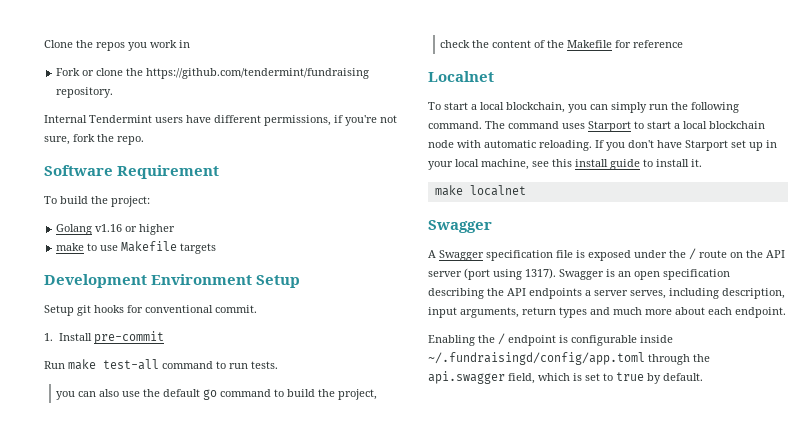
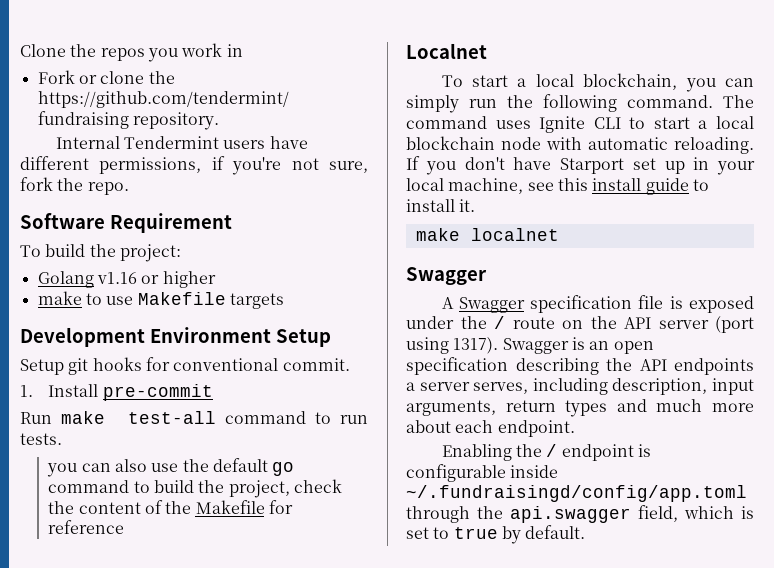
- The command uses Starport to start a local blockchain node with automatic reloading.
+ The command uses Ignite CLI to start a local blockchain node with automatic reloading.

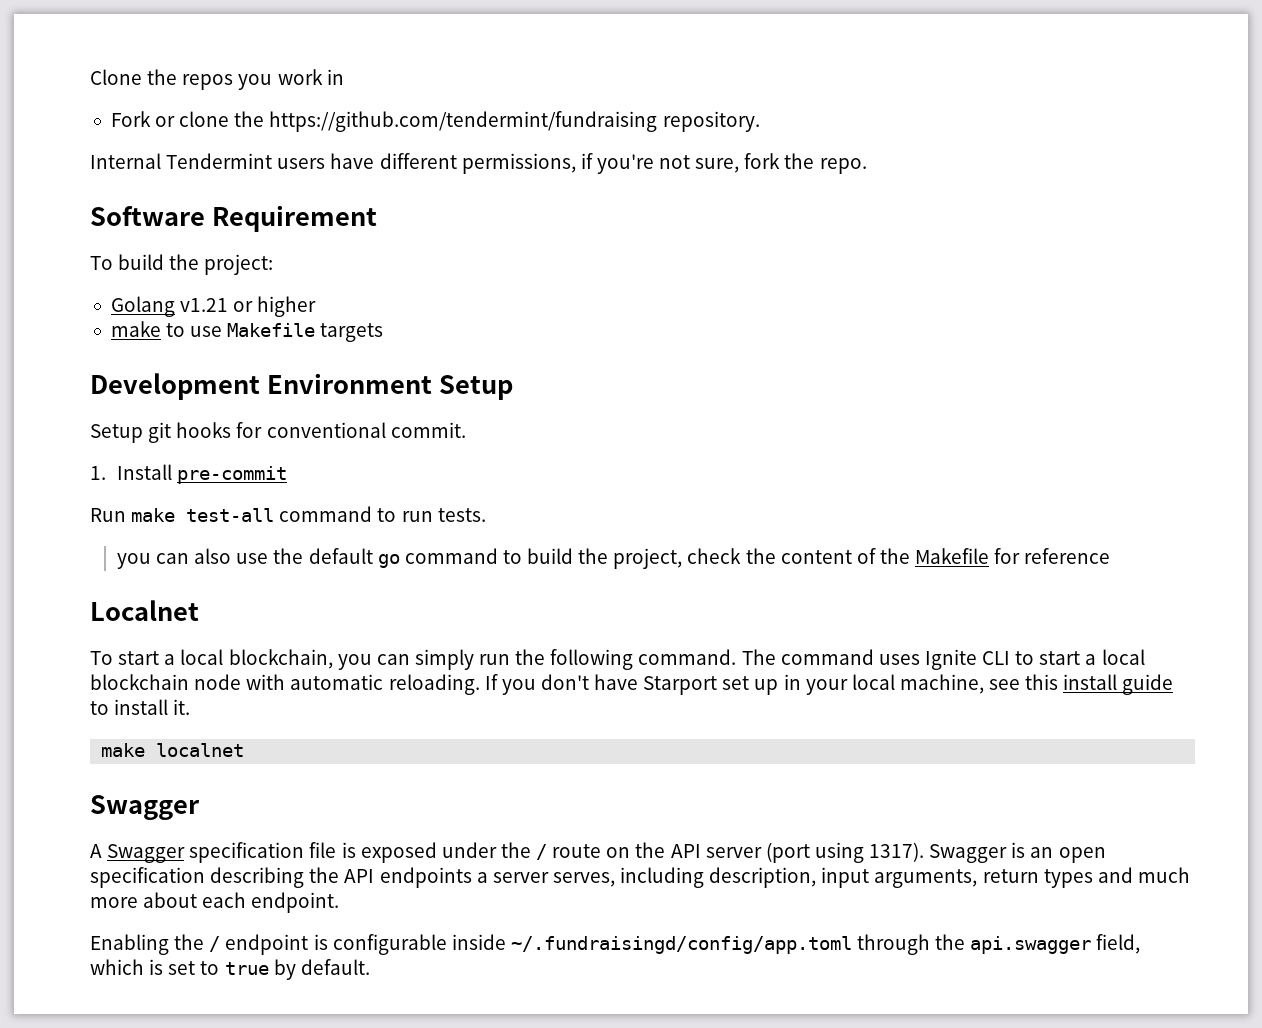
- Golang v1.16 or higher
+ Golang v1.21 or higher

